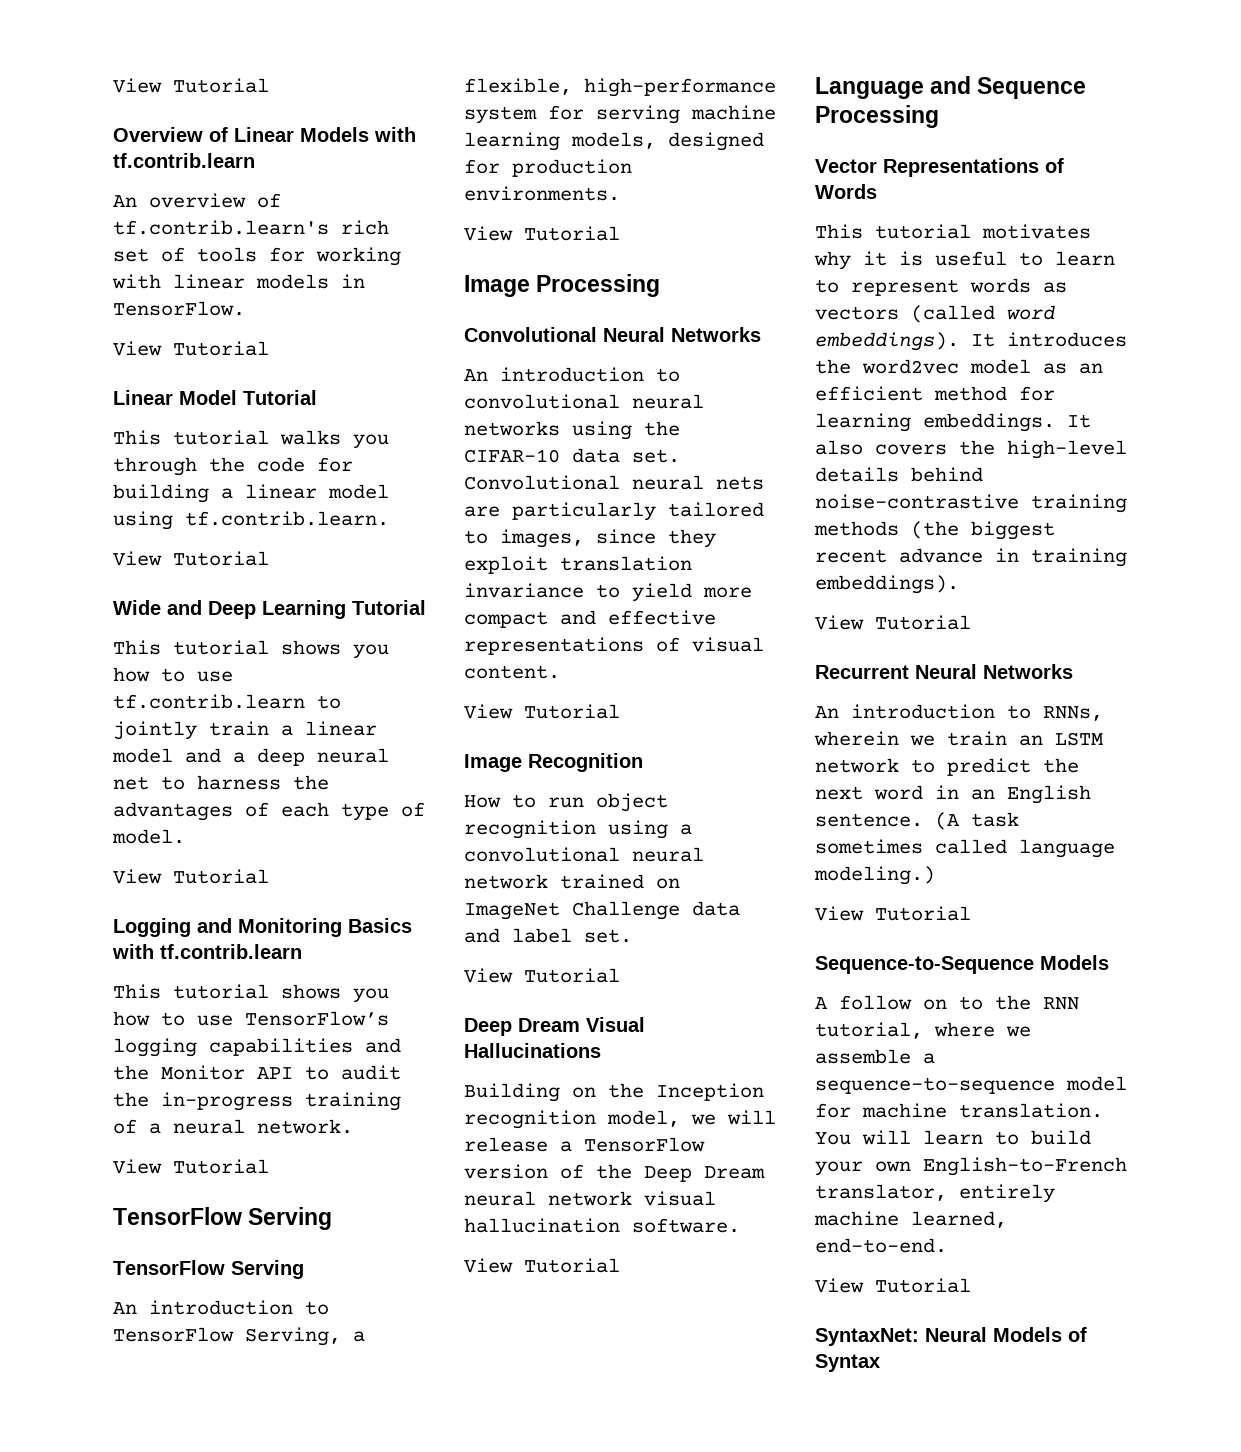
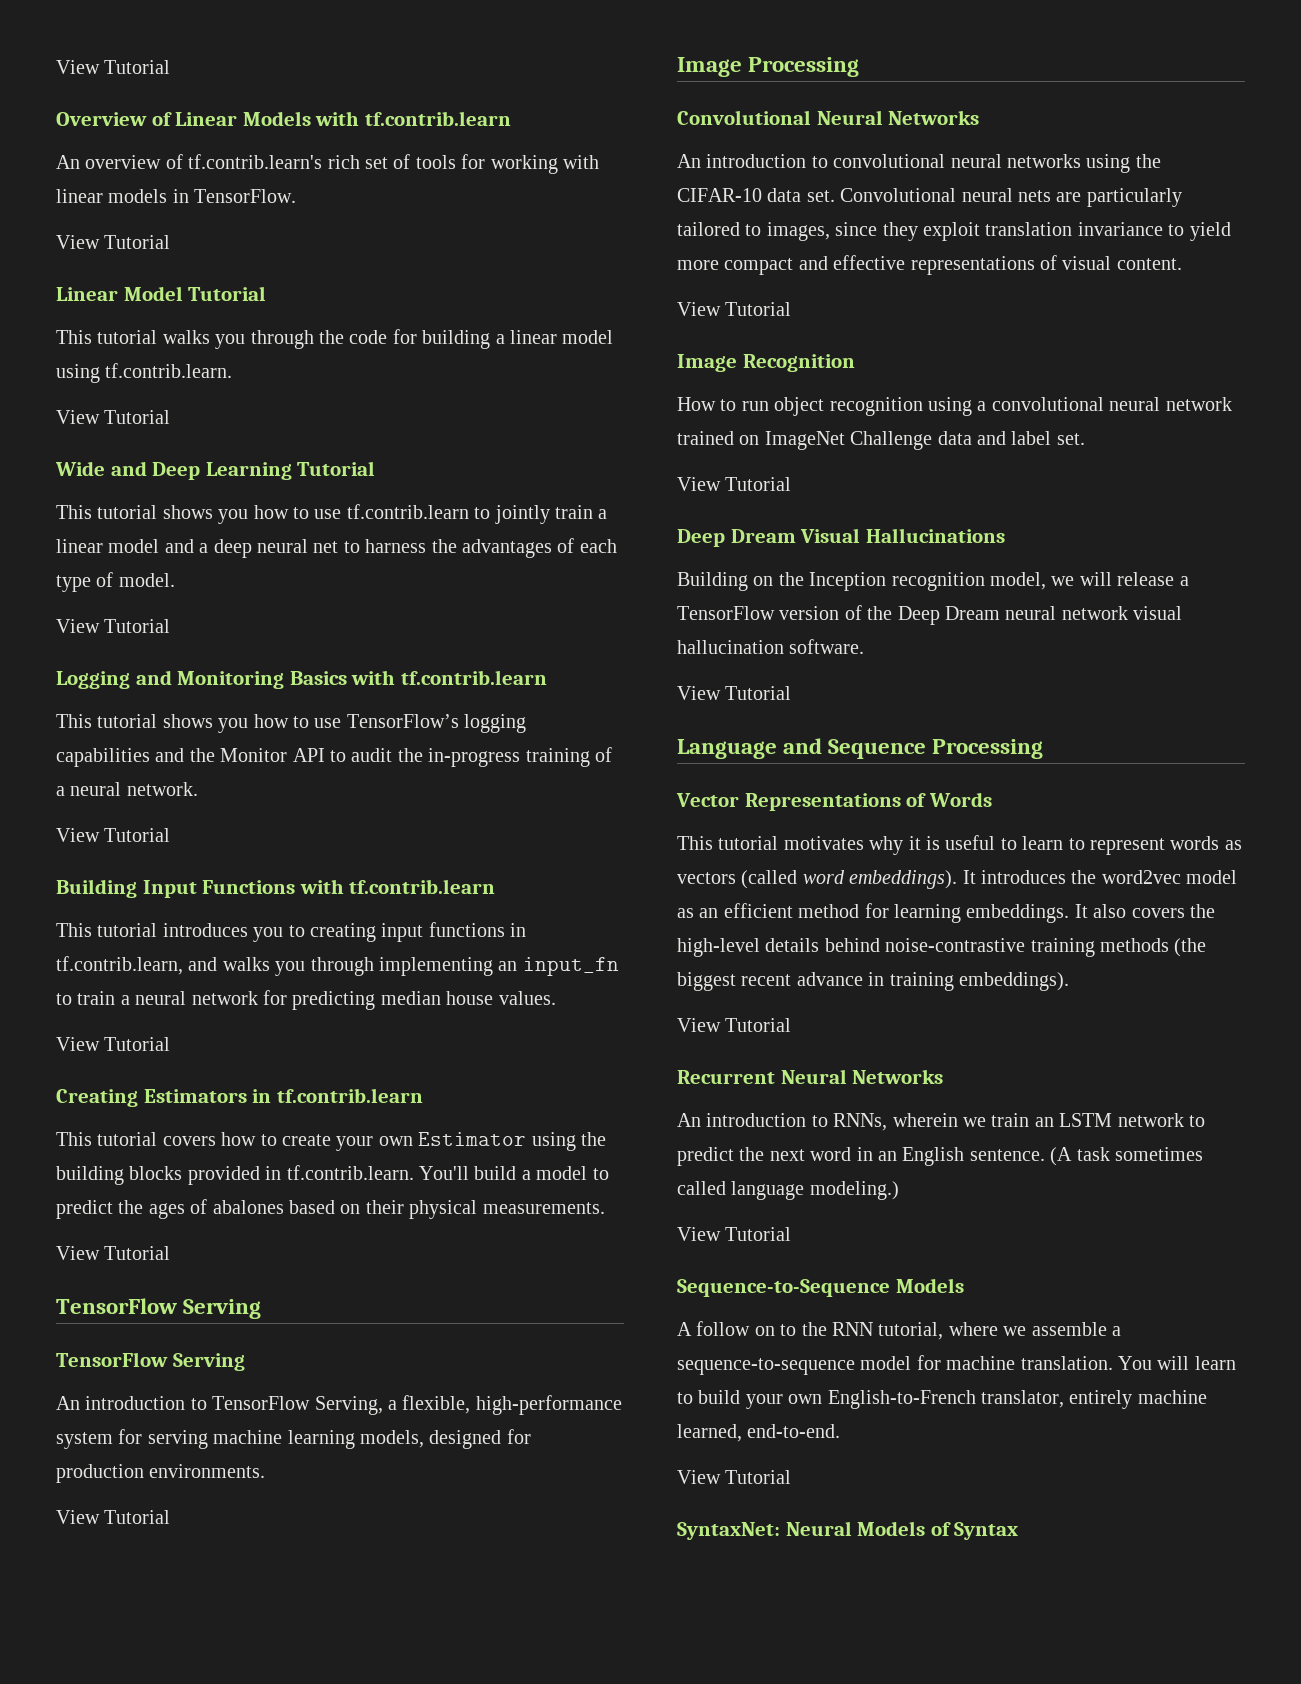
+ Building Input Functions with tf.contrib.learn
+ This tutorial introduces you to creating input functions in tf.contrib.learn, and walks you through implementing an input_fn to train a neural network for predicting median house values.
+ View Tutorial
+ Creating Estimators in tf.contrib.learn
+ This tutorial covers how to create your own Estimator using the building blocks provided in tf.contrib.learn. You'll build a model to predict the ages of abalones based on their physical measurements.
+ View Tutorial

